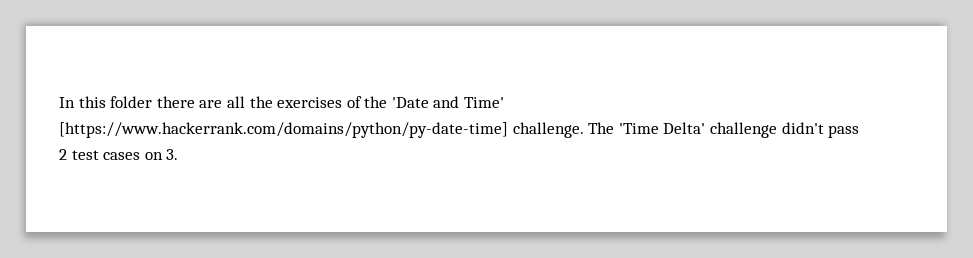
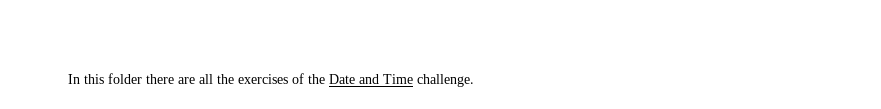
- In this folder there are all the exercises of the 'Date and Time' [https://www.hackerrank.com/domains/python/py-date-time] challenge. The 'Time Delta' challenge didn't pass 2 test cases on 3.
+ In this folder there are all the exercises of the Date and Time challenge.

